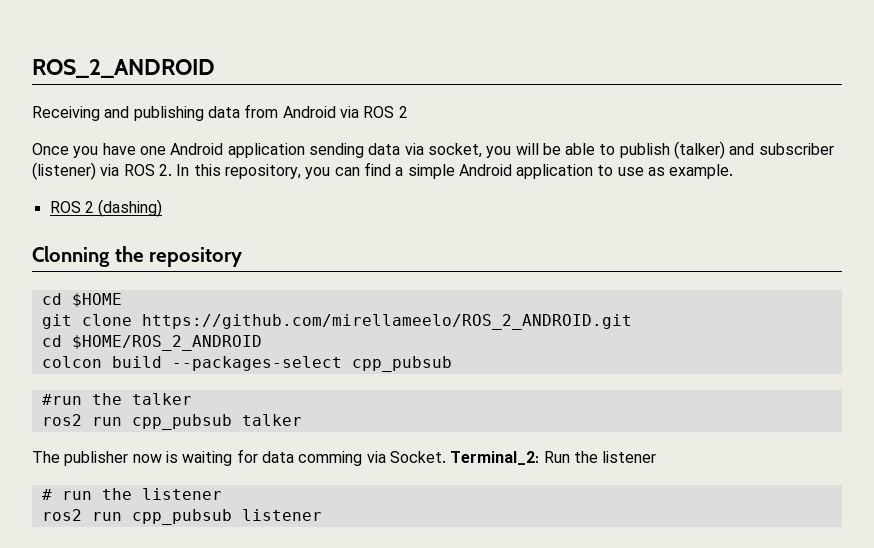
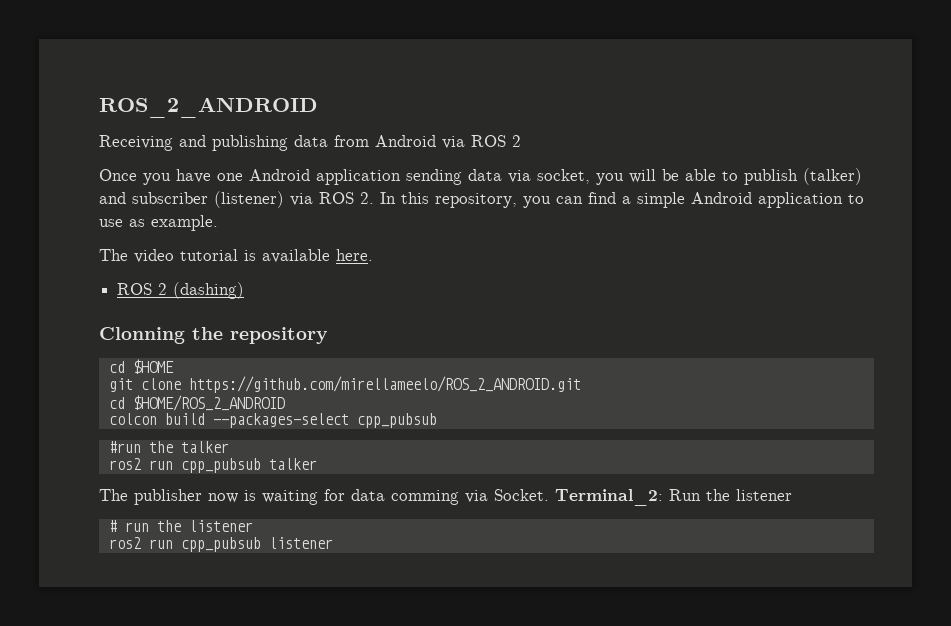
+ The video tutorial is available here.

